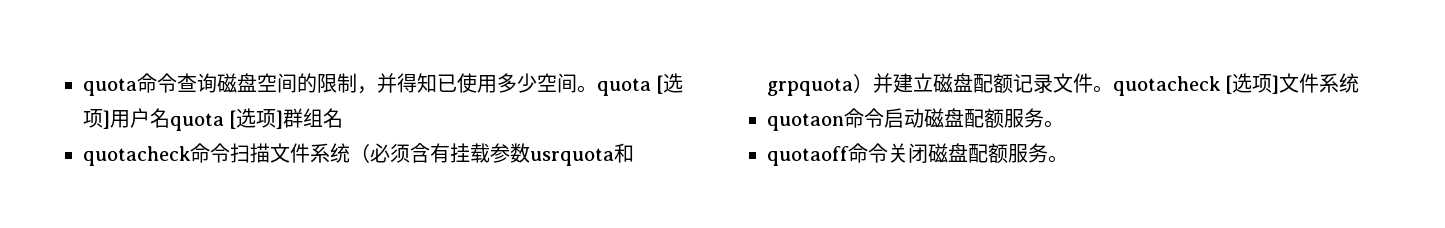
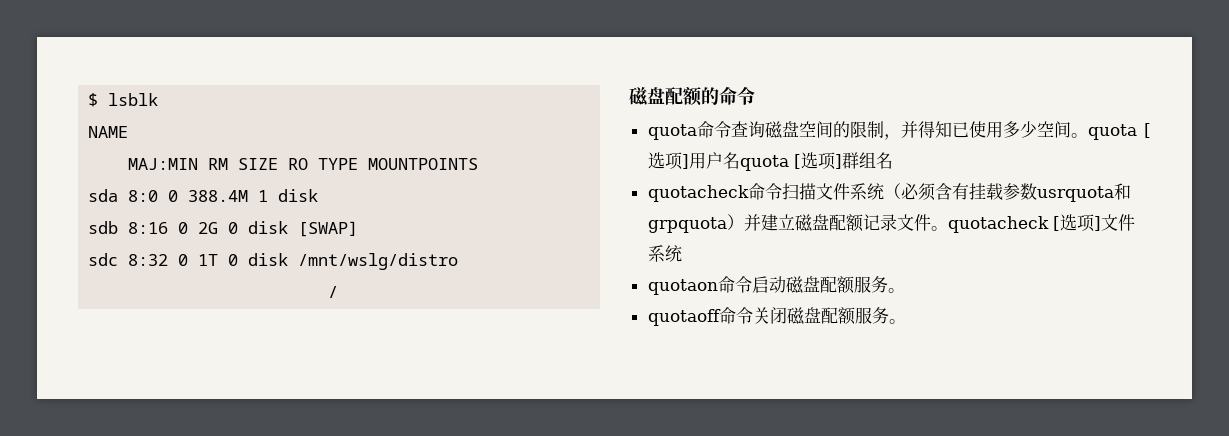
+ $ lsblk
+ NAME
+ MAJ:MIN RM SIZE RO TYPE MOUNTPOINTS
+ sda 8:0 0 388.4M 1 disk
+ sdb 8:16 0 2G 0 disk [SWAP]
+ sdc 8:32 0 1T 0 disk /mnt/wslg/distro
+ /
+ 磁盘配额的命令

